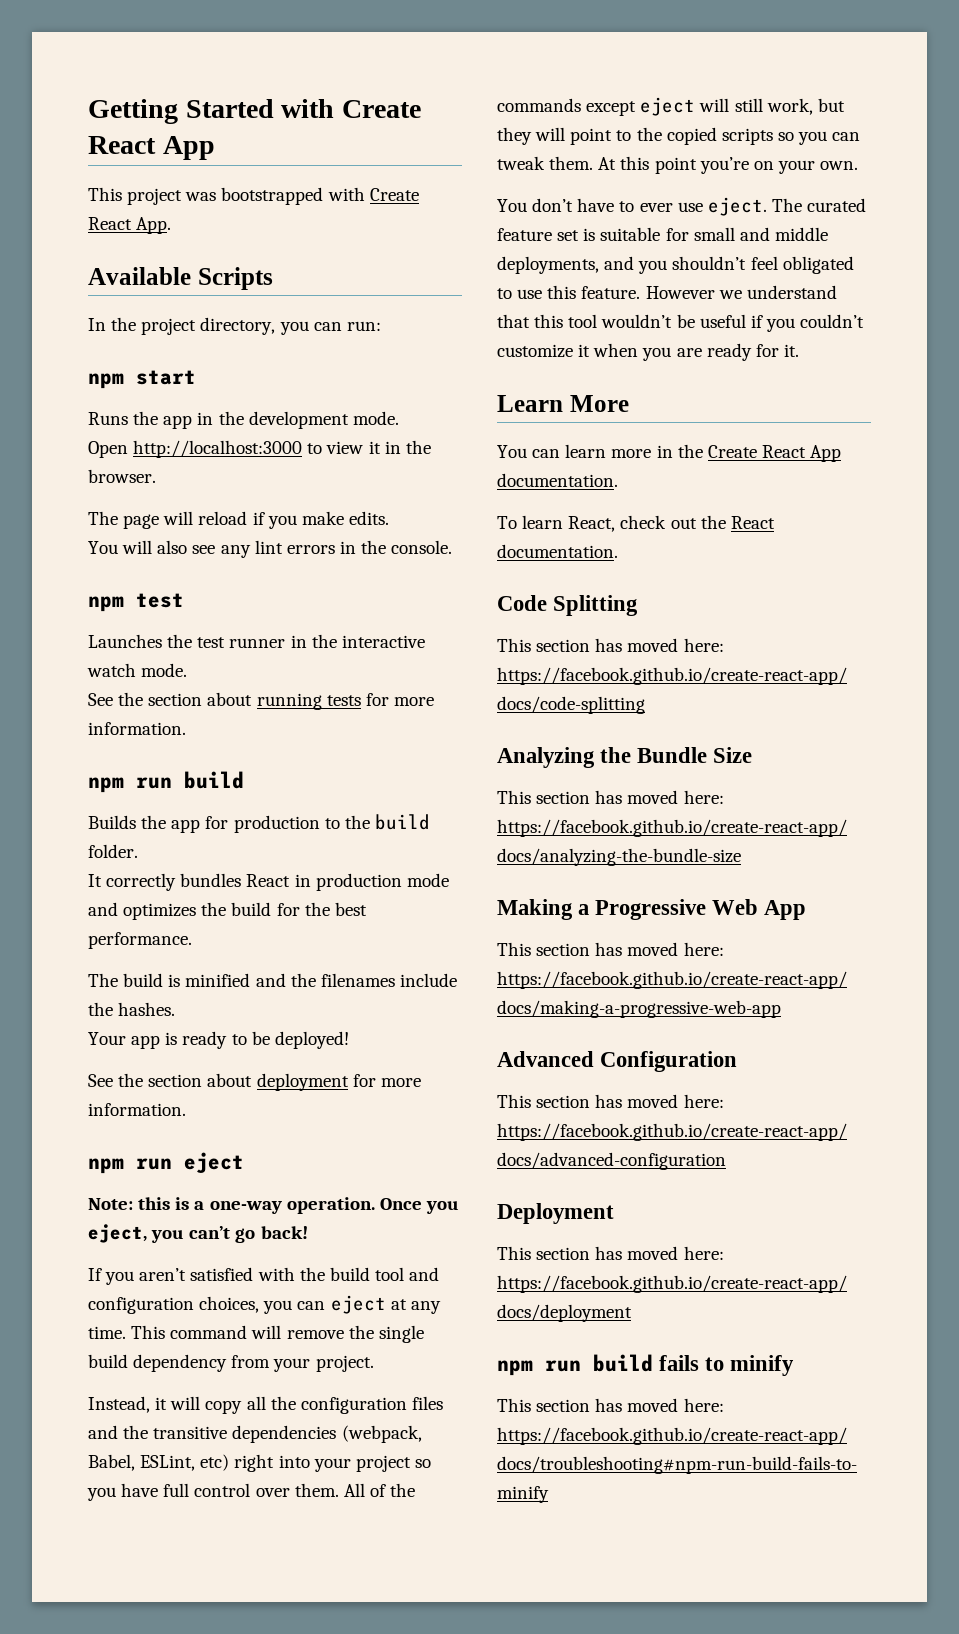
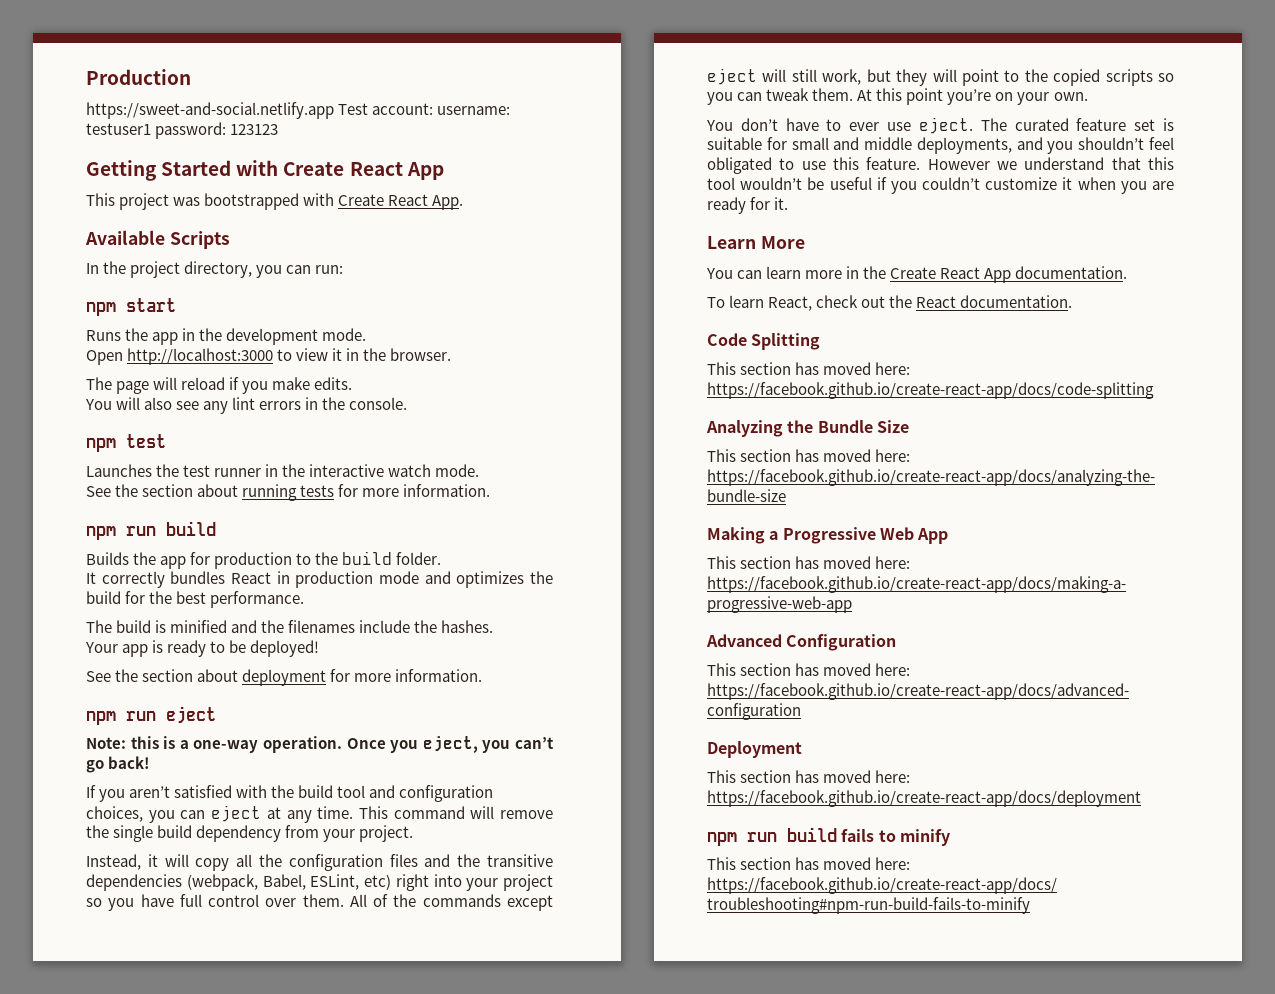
+ Production
+ https://sweet-and-social.netlify.app Test account: username: testuser1 password: 123123

